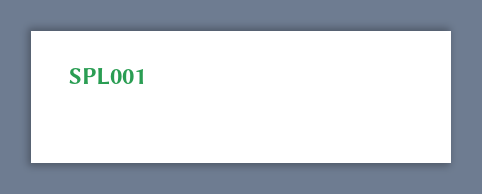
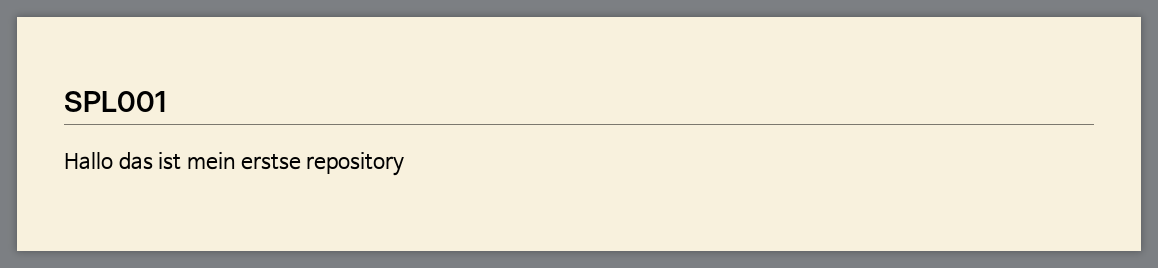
+ Hallo das ist mein erstse repository

